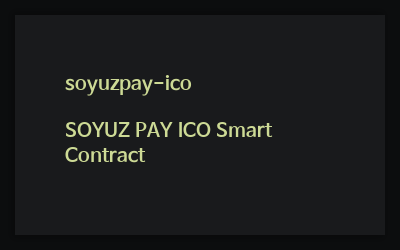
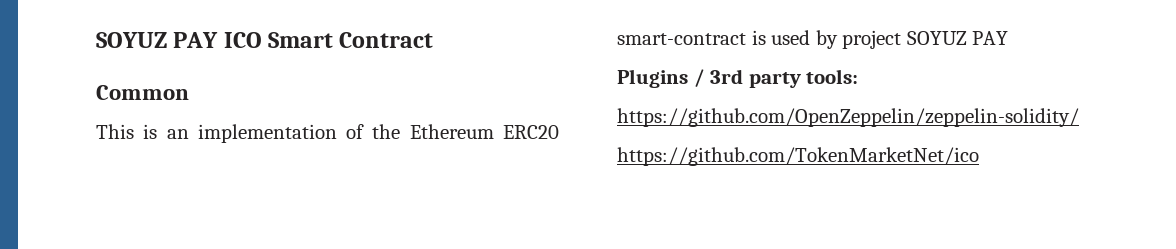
- soyuzpay-ico
+ Common
+ This is an implementation of the Ethereum ERC20 smart-contract is used by project SOYUZ PAY
+ Plugins / 3rd party tools:
+ https://github.com/OpenZeppelin/zeppelin-solidity/
+ https://github.com/TokenMarketNet/ico

